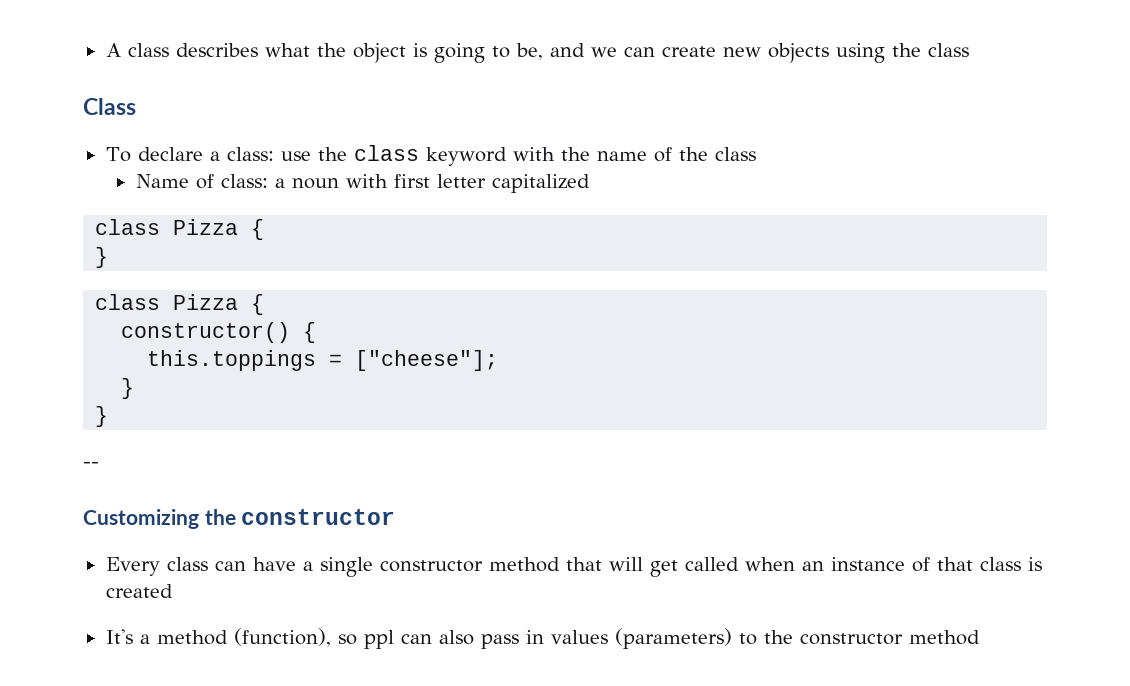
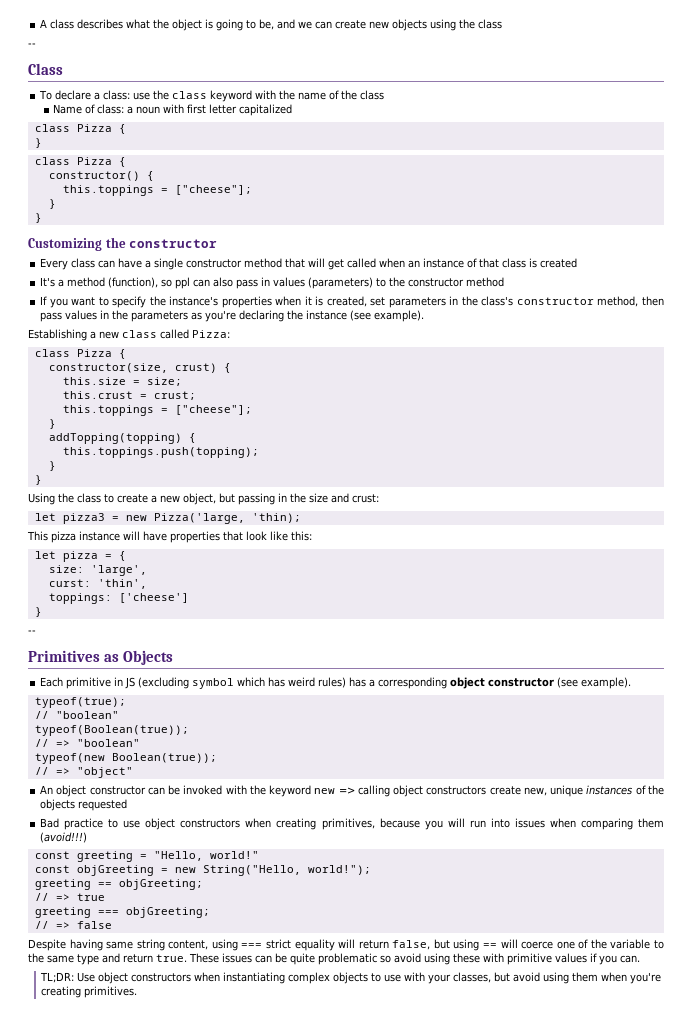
  A class describes what the object is going to be, and we can create new objects using the class
+ --
- --
+ If you want to specify the instance's properties when it is created, set parameters in the class's constructor method, then pass values in the parameters as you're declaring the instance (see example).
+ Establishing a new class called Pizza:
+ class Pizza {
+ constructor(size, crust) {
+ this.size = size;
+ this.crust = crust;
+ this.toppings = ["cheese"];
+ }
+ addTopping(topping) {
+ this.toppings.push(topping);
+ }
+ }
+ Using the class to create a new object, but passing in the size and crust:
+ let pizza3 = new Pizza('large, 'thin);
+ This pizza instance will have properties that look like this:
+ let pizza = {
+ size: 'large',
+ curst: 'thin',
+ toppings: ['cheese']
+ }
+ --
+ Primitives as Objects
+ Each primitive in JS (excluding symbol which has weird rules) has a corresponding object constructor (see example).
+ typeof(true);
+ // "boolean"
+ typeof(Boolean(true));
+ // => "boolean"
+ typeof(new Boolean(true));
+ // => "object"
+ An object constructor can be invoked with the keyword new => calling object constructors create new, unique instances of the objects requested
+ Bad practice to use object constructors when creating primitives, because you will run into issues when comparing them (avoid!!!)
+ const greeting = "Hello, world!"
+ const objGreeting = new String("Hello, world!");
+ greeting == objGreeting;
+ // => true
+ greeting === objGreeting;
+ // => false
+ Despite having same string content, using === strict equality will return false, but using == will coerce one of the variable to the same type and return true. These issues can be quite problematic so avoid using these with primitive values if you can.
+ TL;DR: Use object constructors when instantiating complex objects to use with your classes, but avoid using them when you're creating primitives.

